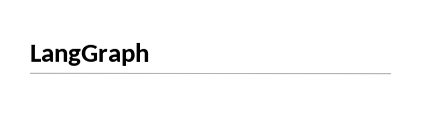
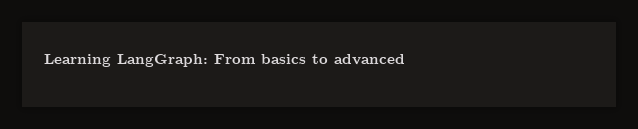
- LangGraph
+ Learning LangGraph: From basics to advanced

